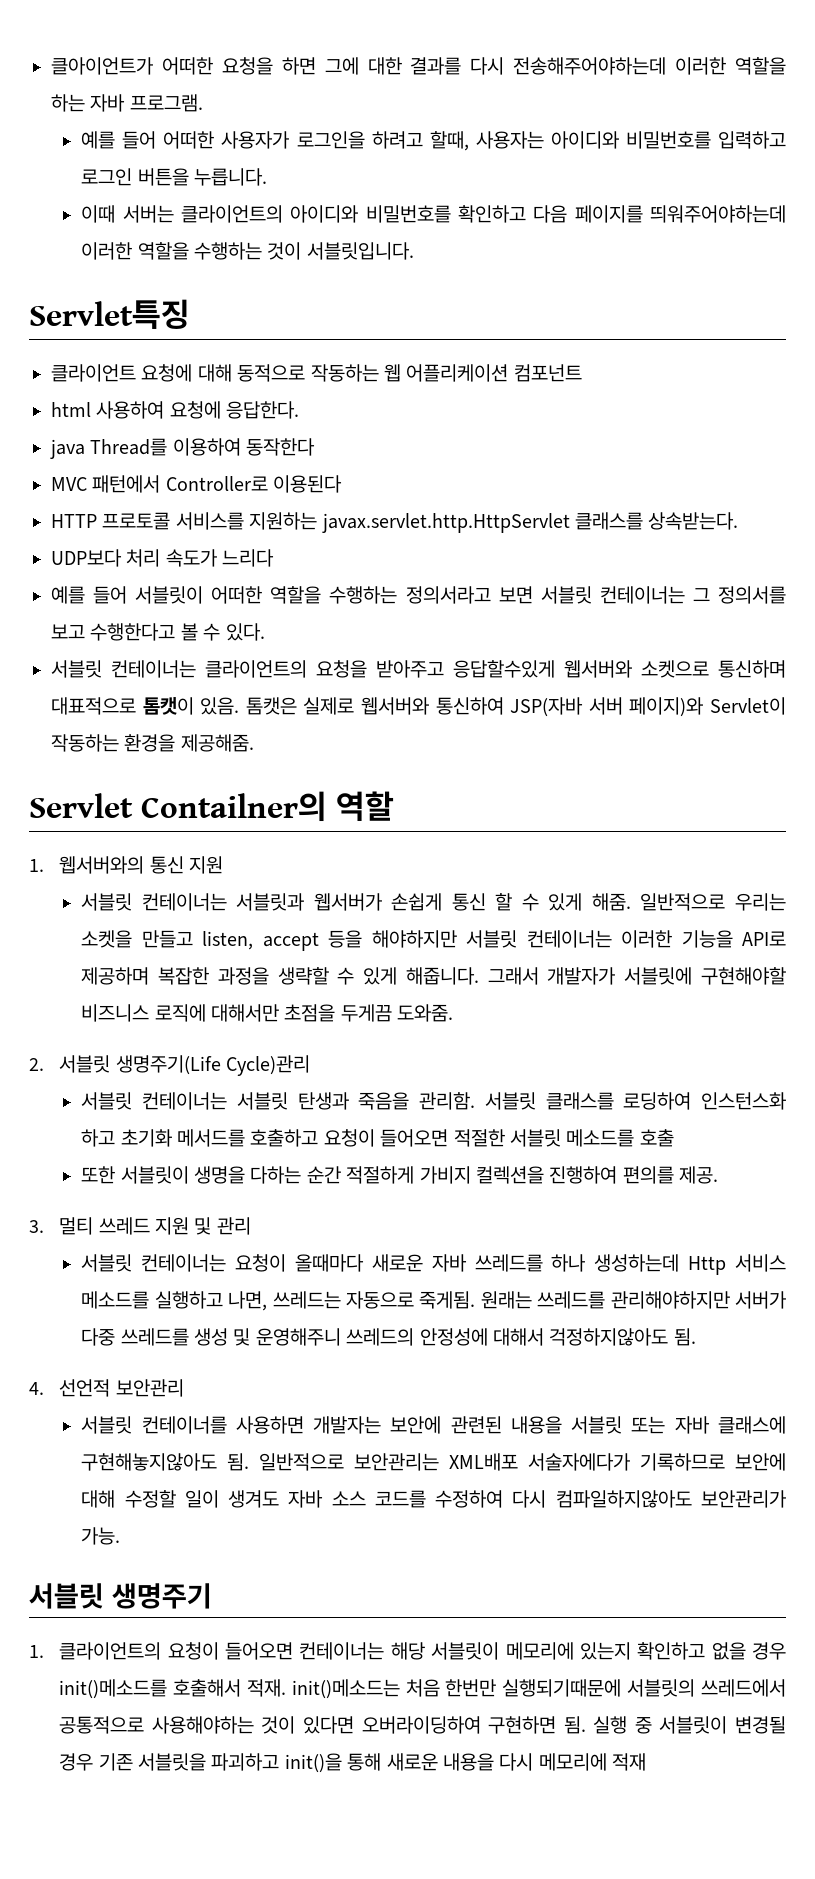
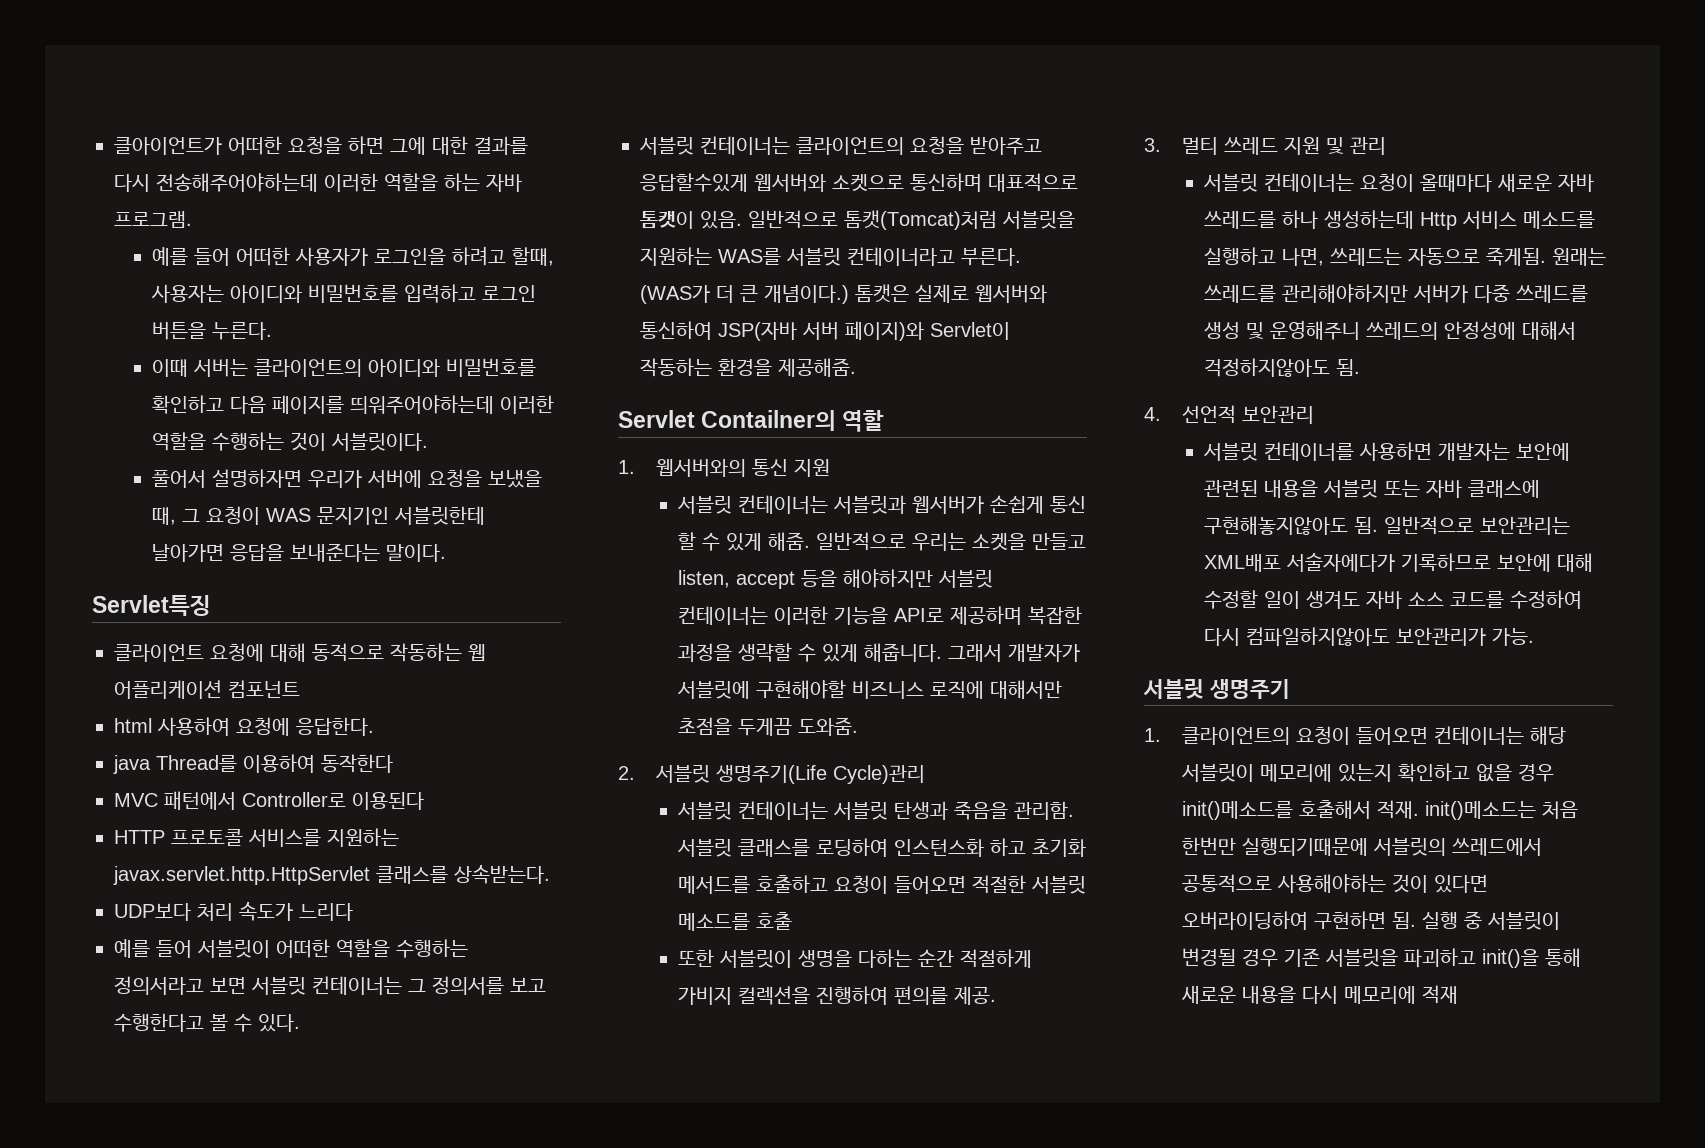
- 예를 들어 어떠한 사용자가 로그인을 하려고 할때, 사용자는 아이디와 비밀번호를 입력하고 로그인 버튼을 누릅니다.
+ 예를 들어 어떠한 사용자가 로그인을 하려고 할때, 사용자는 아이디와 비밀번호를 입력하고 로그인 버튼을 누른다.
- 이때 서버는 클라이언트의 아이디와 비밀번호를 확인하고 다음 페이지를 띄워주어야하는데 이러한 역할을 수행하는 것이 서블릿입니다.
+ 이때 서버는 클라이언트의 아이디와 비밀번호를 확인하고 다음 페이지를 띄워주어야하는데 이러한 역할을 수행하는 것이 서블릿이다.
+ 풀어서 설명하자면 우리가 서버에 요청을 보냈을 때, 그 요청이 WAS 문지기인 서블릿한테 날아가면 응답을 보내준다는 말이다.
+ 일반적으로 톰캣(Tomcat)처럼 서블릿을 지원하는 WAS를 서블릿 컨테이너라고 부른다. (WAS가 더 큰 개념이다.)

